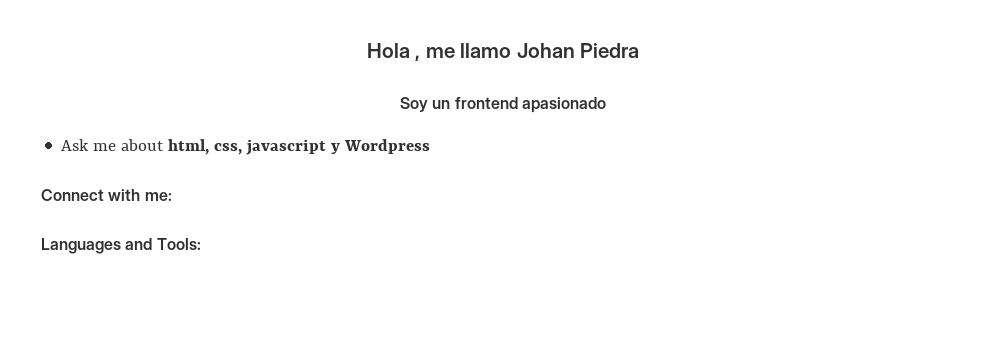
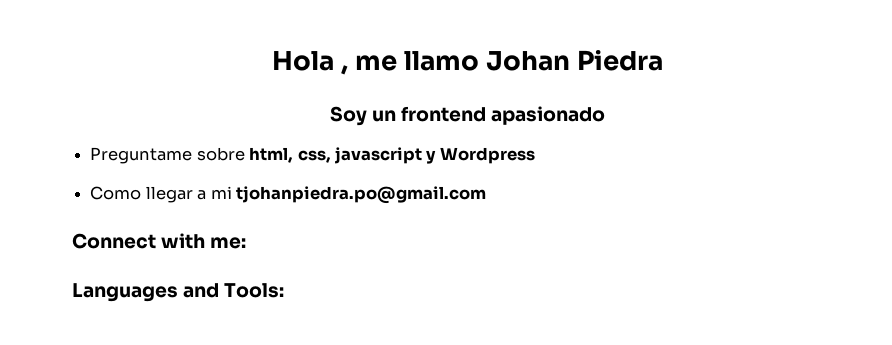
- Ask me about html, css, javascript y Wordpress
+ Preguntame sobre html, css, javascript y Wordpress
+ Como llegar a mi tjohanpiedra.po@gmail.com

